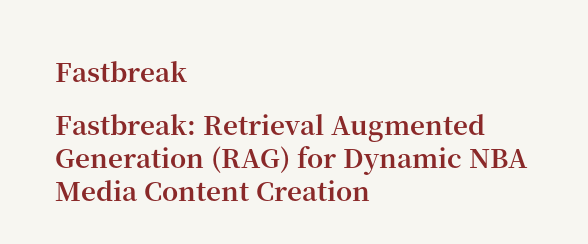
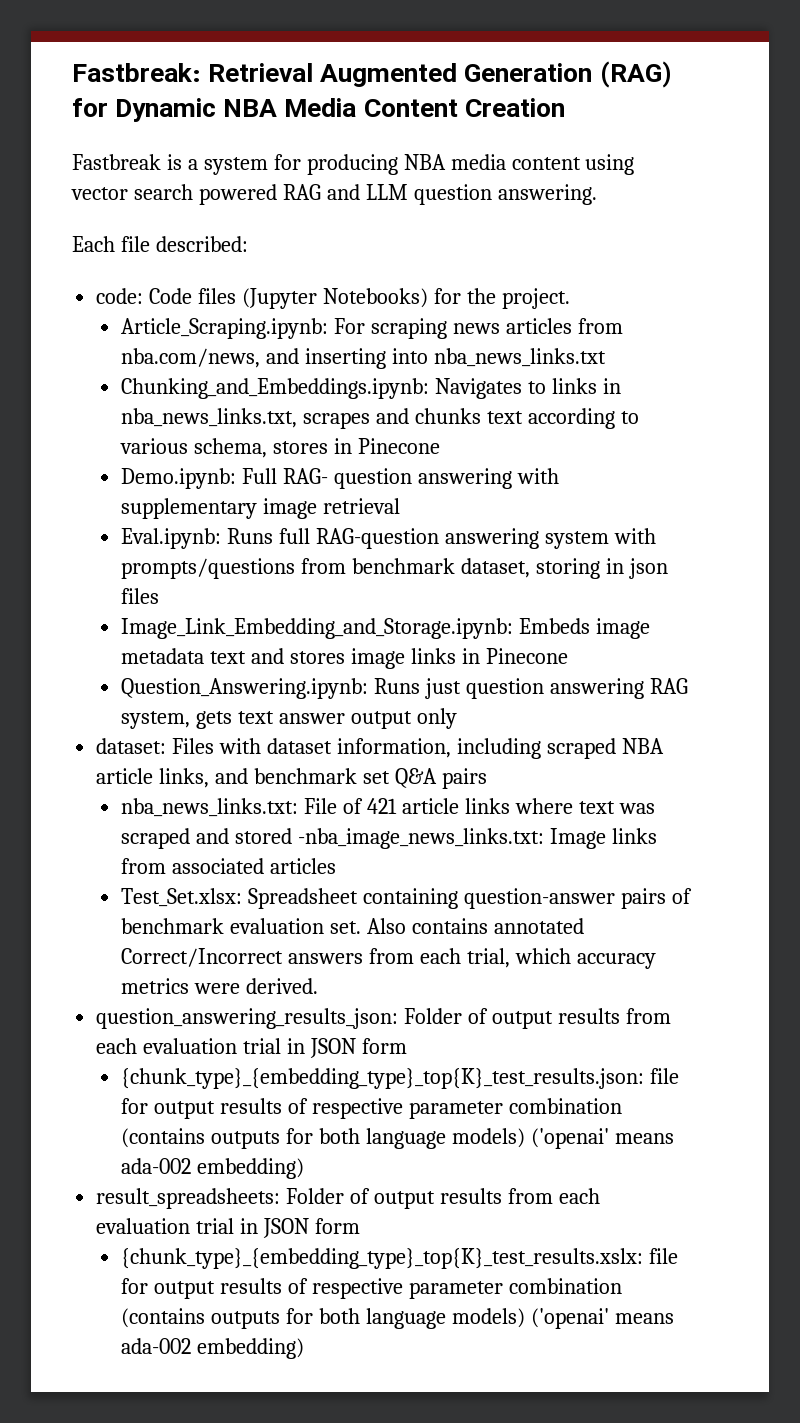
- Fastbreak
+ Fastbreak is a system for producing NBA media content using vector search powered RAG and LLM question answering.
+ Each file described:
+ code: Code files (Jupyter Notebooks) for the project.
+ Article_Scraping.ipynb: For scraping news articles from nba.com/news, and inserting into nba_news_links.txt
+ Chunking_and_Embeddings.ipynb: Navigates to links in nba_news_links.txt, scrapes and chunks text according to various schema, stores in Pinecone
+ Demo.ipynb: Full RAG- question answering with supplementary image retrieval
+ Eval.ipynb: Runs full RAG-question answering system with prompts/questions from benchmark dataset, storing in json files
+ Image_Link_Embedding_and_Storage.ipynb: Embeds image metadata text and stores image links in Pinecone
+ Question_Answering.ipynb: Runs just question answering RAG system, gets text answer output only
+ dataset: Files with dataset information, including scraped NBA article links, and benchmark set Q&A pairs
+ nba_news_links.txt: File of 421 article links where text was scraped and stored -nba_image_news_links.txt: Image links from associated articles
+ Test_Set.xlsx: Spreadsheet containing question-answer pairs of benchmark evaluation set. Also contains annotated Correct/Incorrect answers from each trial, which accuracy metrics were derived.
+ question_answering_results_json: Folder of output results from each evaluation trial in JSON form
+ {chunk_type}_{embedding_type}_top{K}_test_results.json: file for output results of respective parameter combination (contains outputs for both language models) ('openai' means ada-002 embedding)
+ result_spreadsheets: Folder of output results from each evaluation trial in JSON form
+ {chunk_type}_{embedding_type}_top{K}_test_results.xslx: file for output results of respective parameter combination (contains outputs for both language models) ('openai' means ada-002 embedding)

